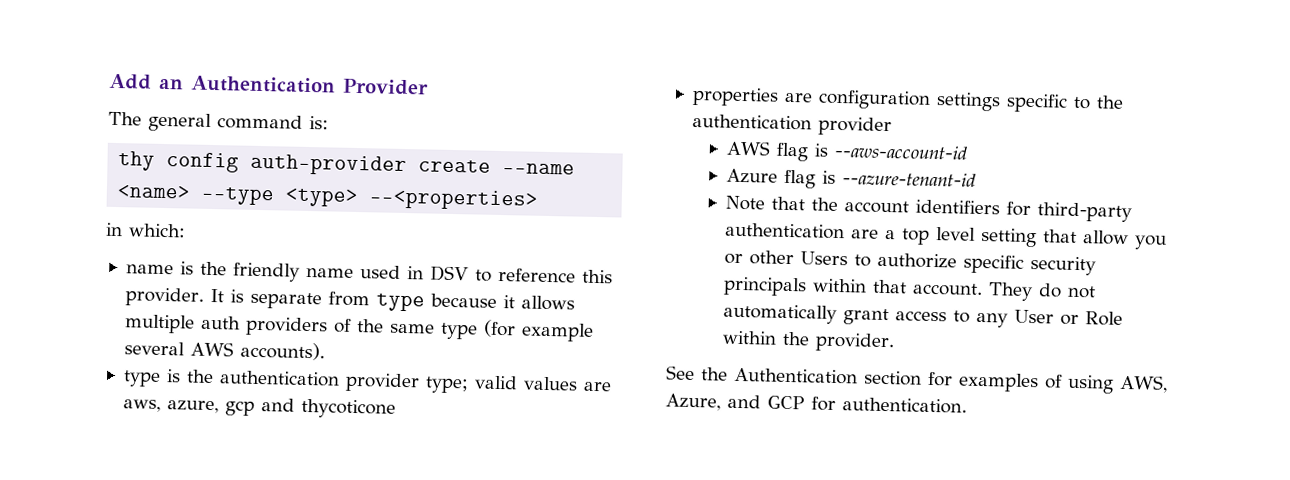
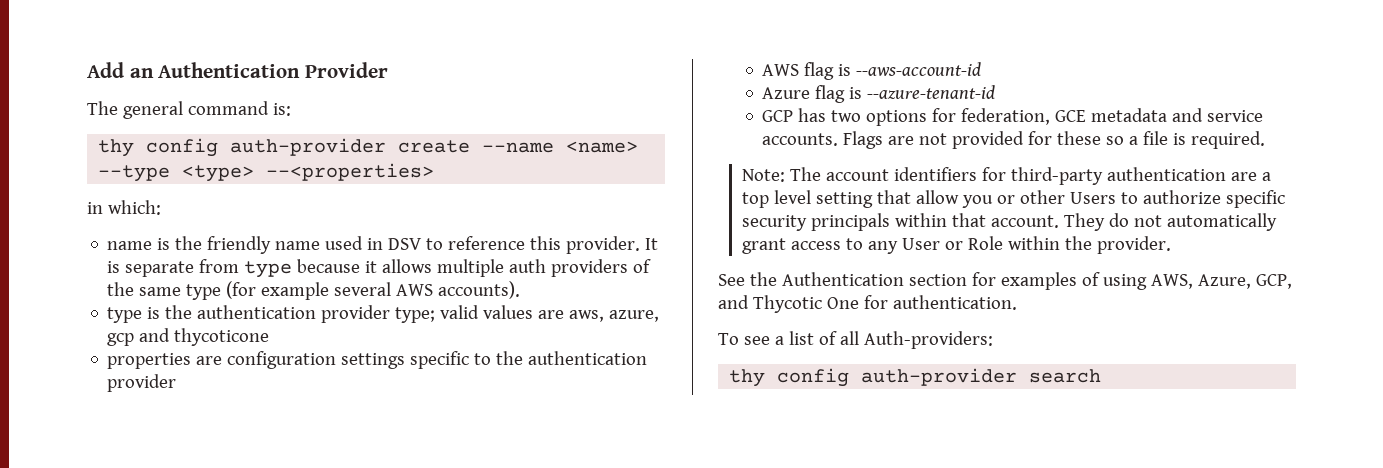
- Note that the account identifiers for third-party authentication are a top level setting that allow you or other Users to authorize specific security principals within that account.
+ GCP has two options for federation, GCE metadata and service accounts. Flags are not provided for these so a file is required.
+ Note: The account identifiers for third-party authentication are a top level setting that allow you or other Users to authorize specific security principals within that account.
- See the Authentication section for examples of using AWS, Azure, and GCP for authentication.
+ See the Authentication section for examples of using AWS, Azure, GCP, and Thycotic One for authentication.
+ To see a list of all Auth-providers:
+ thy config auth-provider search

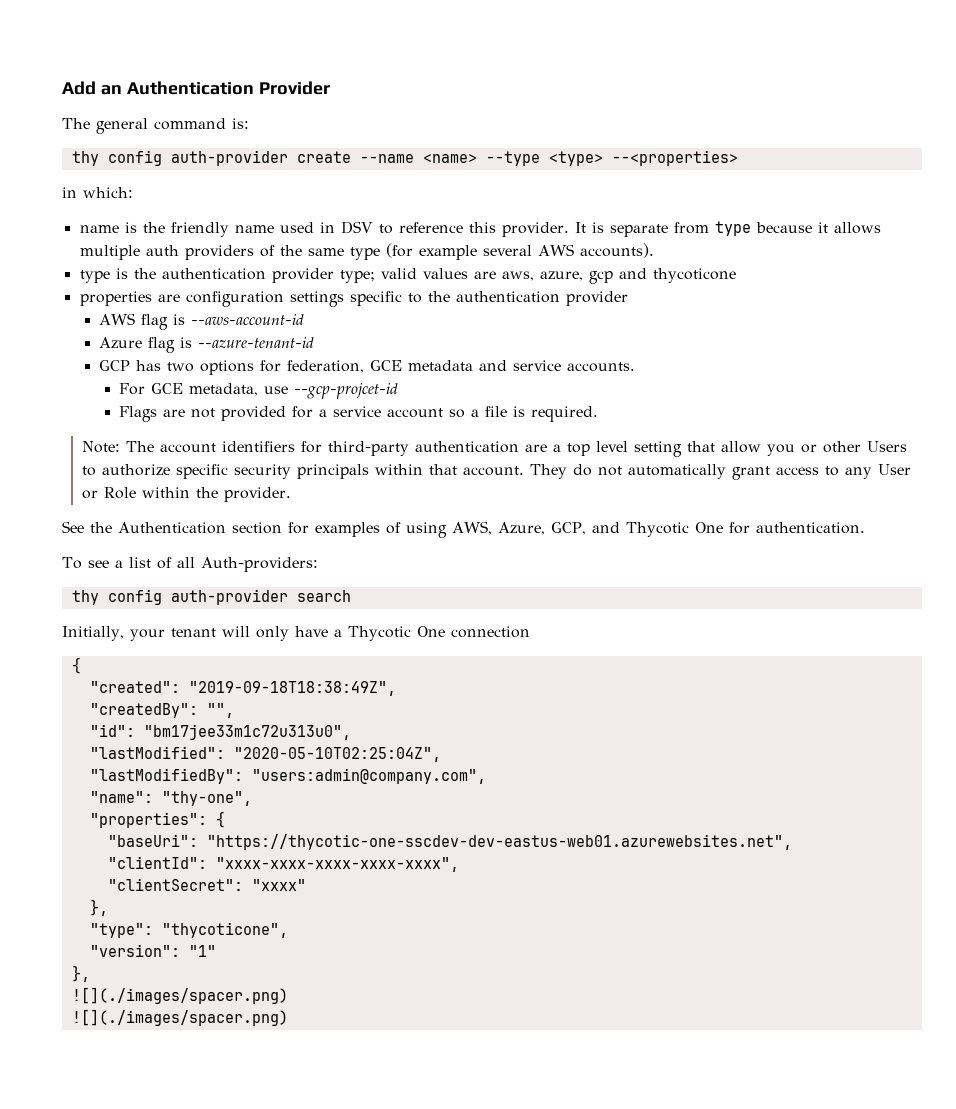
- GCP has two options for federation, GCE metadata and service accounts. Flags are not provided for these so a file is required.
+ GCP has two options for federation, GCE metadata and service accounts.
+ For GCE metadata, use --gcp-projcet-id
+ Flags are not provided for a service account so a file is required.
+ Initially, your tenant will only have a Thycotic One connection
+ {
+ "created": "2019-09-18T18:38:49Z",
+ "createdBy": "",
+ "id": "bm17jee33m1c72u313u0",
+ "lastModified": "2020-05-10T02:25:04Z",
+ "lastModifiedBy": "users:admin@company.com",
+ "name": "thy-one",
+ "properties": {
+ "baseUri": "https://thycotic-one-sscdev-dev-eastus-web01.azurewebsites.net",
+ "clientId": "xxxx-xxxx-xxxx-xxxx-xxxx",
+ "clientSecret": "xxxx"
+ },
+ "type": "thycoticone",
+ "version": "1"
+ },
+ ![](./images/spacer.png)
+ ![](./images/spacer.png)

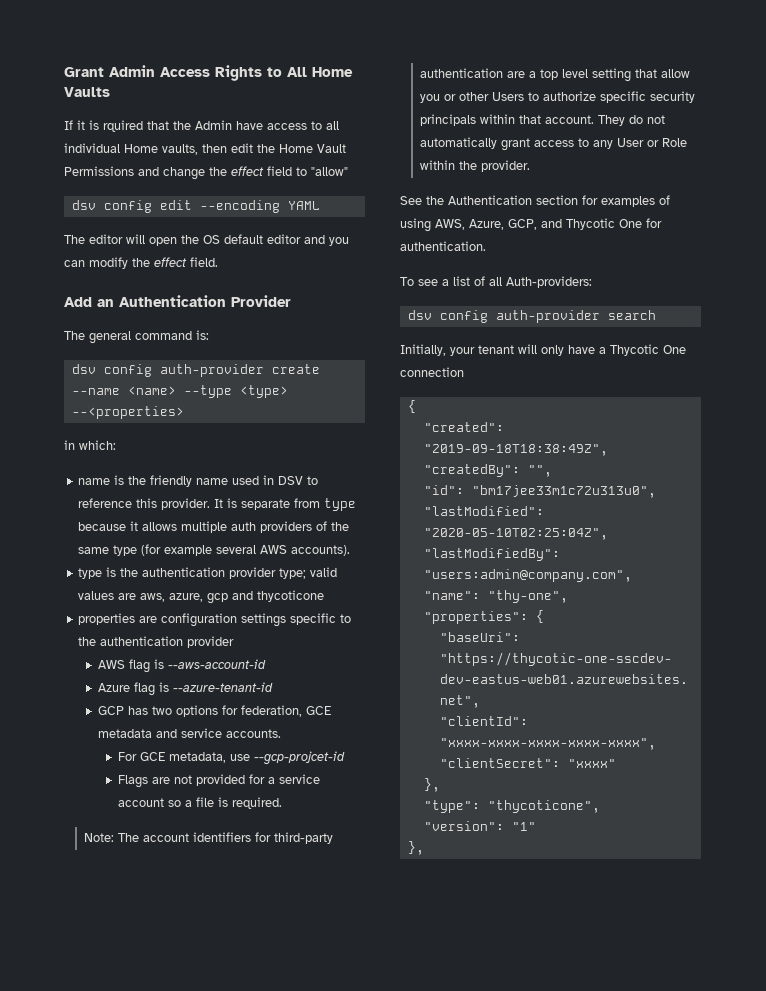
+ Grant Admin Access Rights to All Home Vaults
+ If it is rquired that the Admin have access to all individual Home vaults, then edit the Home Vault Permissions and change the effect field to "allow"
+ dsv config edit --encoding YAML
+ The editor will open the OS default editor and you can modify the effect field.
- thy config auth-provider create --name <name> --type <type> --<properties>
+ dsv config auth-provider create --name <name> --type <type> --<properties>
- thy config auth-provider search
+ dsv config auth-provider search
  "version": "1"
  },
- ![](./images/spacer.png)
- ![](./images/spacer.png)

